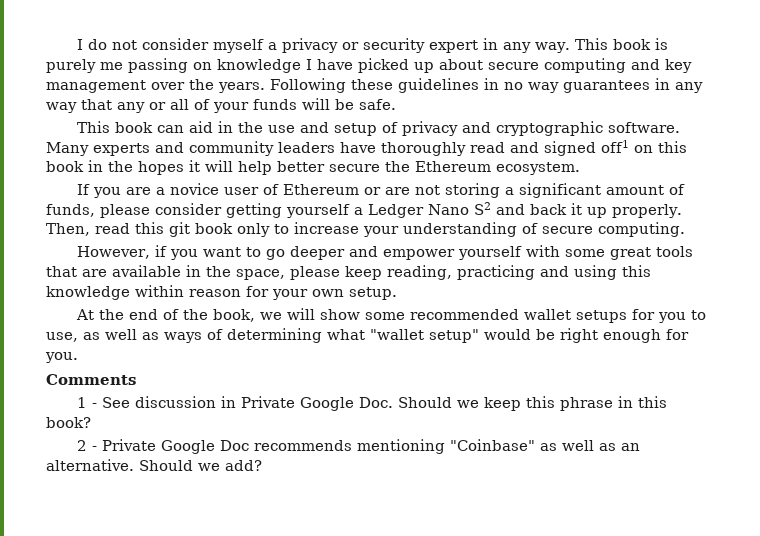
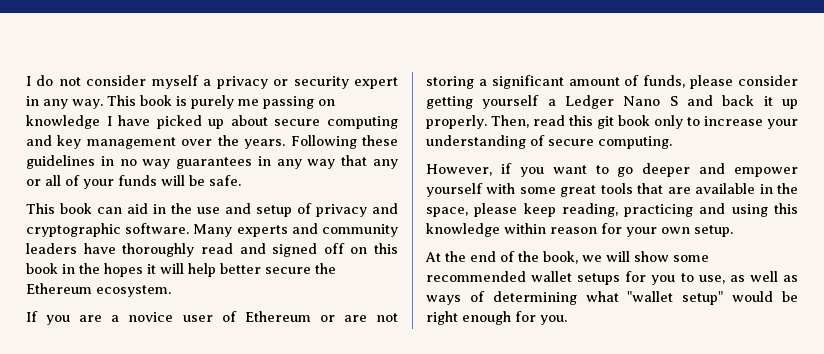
- Many experts and community leaders have thoroughly read and signed off1 on this book in the hopes it will help better secure the Ethereum ecosystem.
+ Many experts and community leaders have thoroughly read and signed off on this book in the hopes it will help better secure the Ethereum ecosystem.
- If you are a novice user of Ethereum or are not storing a significant amount of funds, please consider getting yourself a Ledger Nano S2 and back it up properly.
+ If you are a novice user of Ethereum or are not storing a significant amount of funds, please consider getting yourself a Ledger Nano S and back it up properly.
- Comments
- 1 - See discussion in Private Google Doc. Should we keep this phrase in this book?
- 2 - Private Google Doc recommends mentioning "Coinbase" as well as an alternative. Should we add?

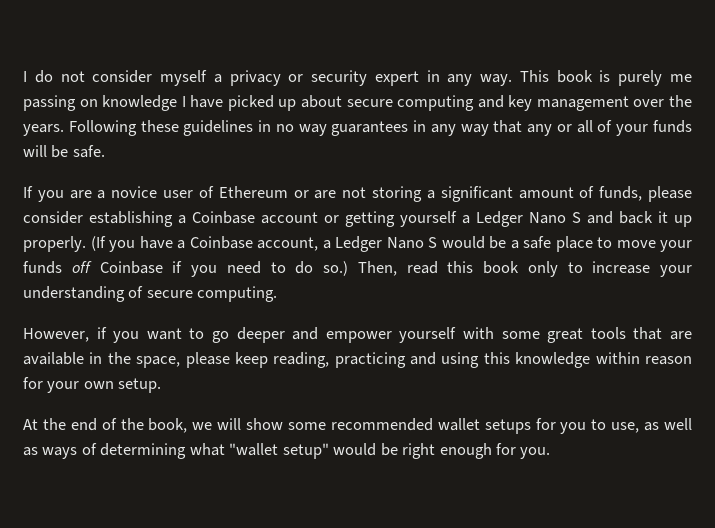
- This book can aid in the use and setup of privacy and cryptographic software. Many experts and community leaders have thoroughly read and signed off on this book in the hopes it will help better secure the Ethereum ecosystem.
- If you are a novice user of Ethereum or are not storing a significant amount of funds, please consider getting yourself a Ledger Nano S and back it up properly.
+ If you are a novice user of Ethereum or are not storing a significant amount of funds, please consider establishing a Coinbase account or getting yourself a Ledger Nano S and back it up properly.
+ (If you have a Coinbase account, a Ledger Nano S would be a safe place to move your funds off Coinbase if you need to do so.)
- Then, read this git book only to increase your understanding of secure computing.
+ Then, read this book only to increase your understanding of secure computing.

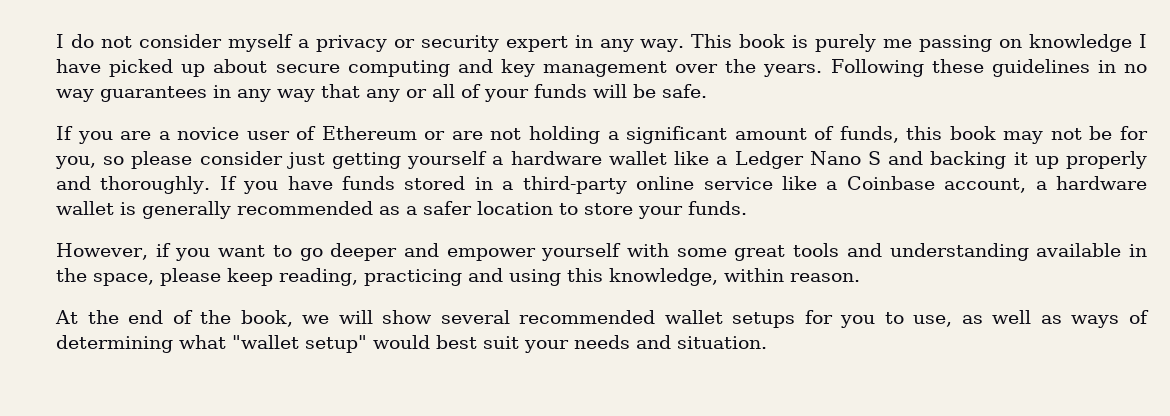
- If you are a novice user of Ethereum or are not storing a significant amount of funds, please consider establishing a Coinbase account or getting yourself a Ledger Nano S and back it up properly. (If you have a Coinbase account, a Ledger Nano S would be a safe place to move your funds off Coinbase if you need to do so.) Then, read this book only to increase your understanding of secure computing.
+ If you are a novice user of Ethereum or are not holding a significant amount of funds, this book may not be for you, so please consider just getting yourself a hardware wallet like a Ledger Nano S and backing it up properly and thoroughly. If you have funds stored in a third-party online service like a Coinbase account, a hardware wallet is generally recommended as a safer location to store your funds.
- However, if you want to go deeper and empower yourself with some great tools that are available in the space, please keep reading, practicing and using this knowledge within reason for your own setup.
+ However, if you want to go deeper and empower yourself with some great tools and understanding available in the space, please keep reading, practicing and using this knowledge, within reason.
- At the end of the book, we will show some recommended wallet setups for you to use, as well as ways of determining what "wallet setup" would be right enough for you.
+ At the end of the book, we will show several recommended wallet setups for you to use, as well as ways of determining what "wallet setup" would best suit your needs and situation.

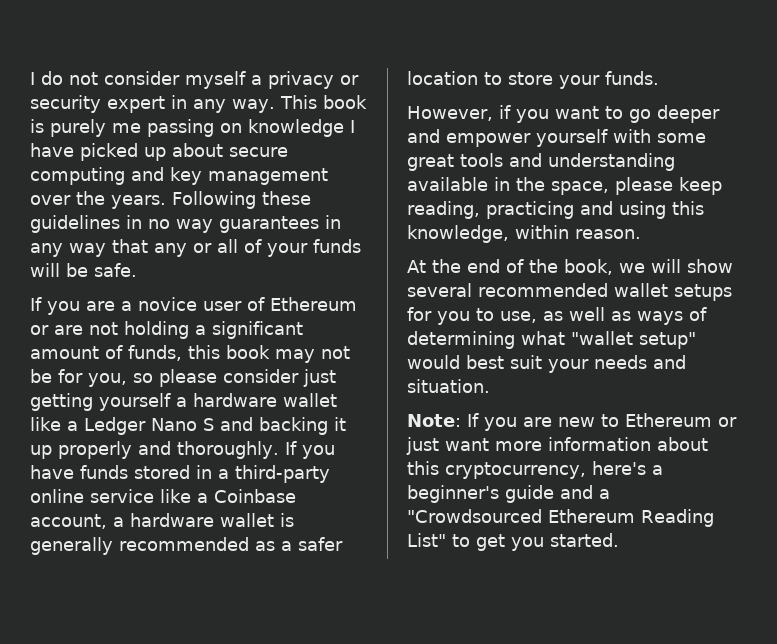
+ Note: If you are new to Ethereum or just want more information about this cryptocurrency, here's a beginner's guide and a "Crowdsourced Ethereum Reading List" to get you started.

